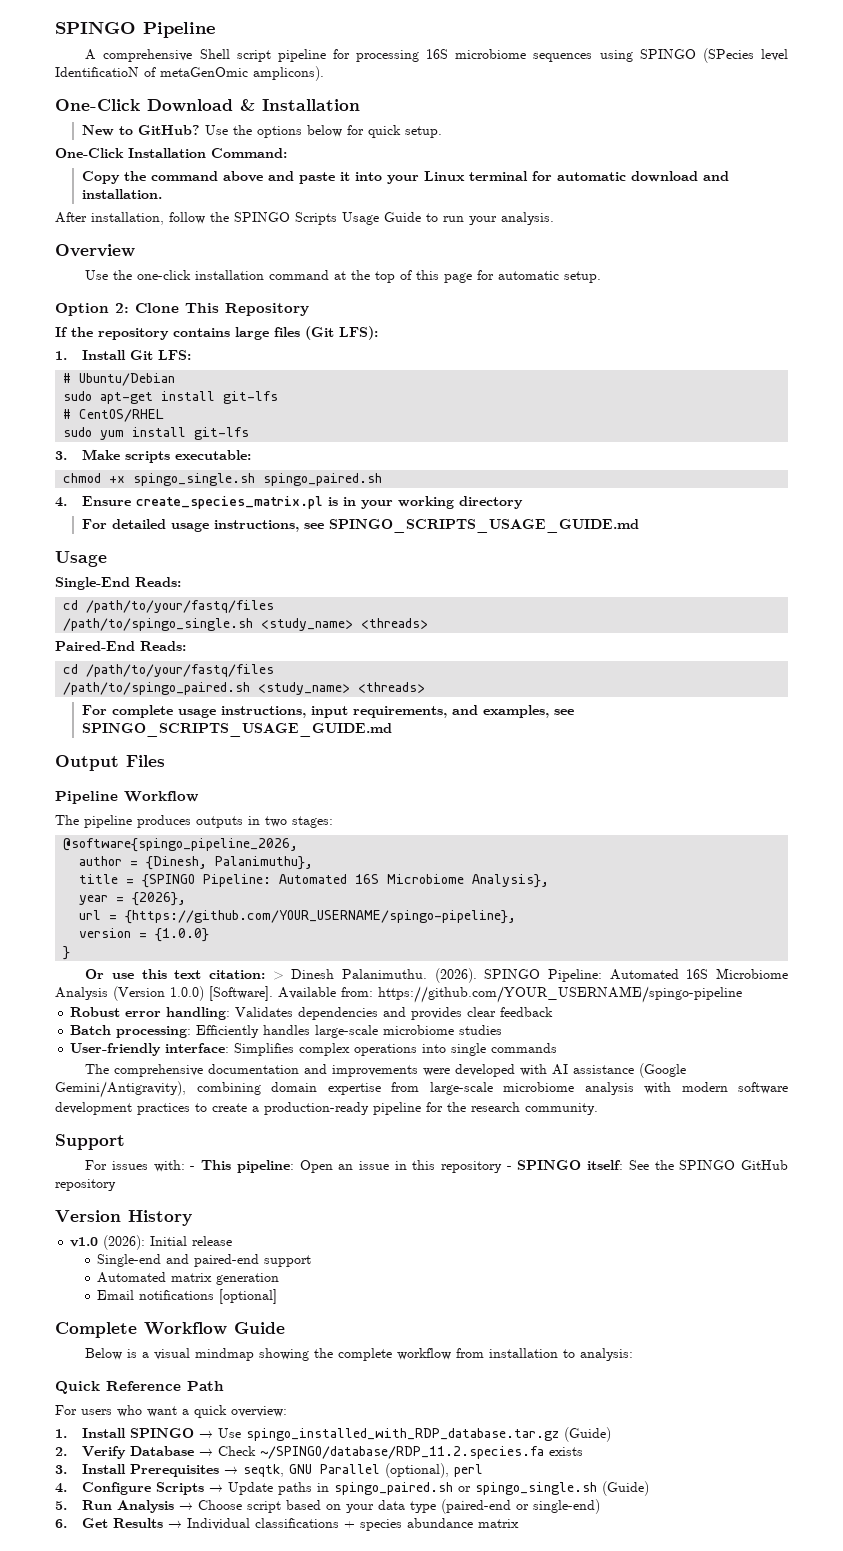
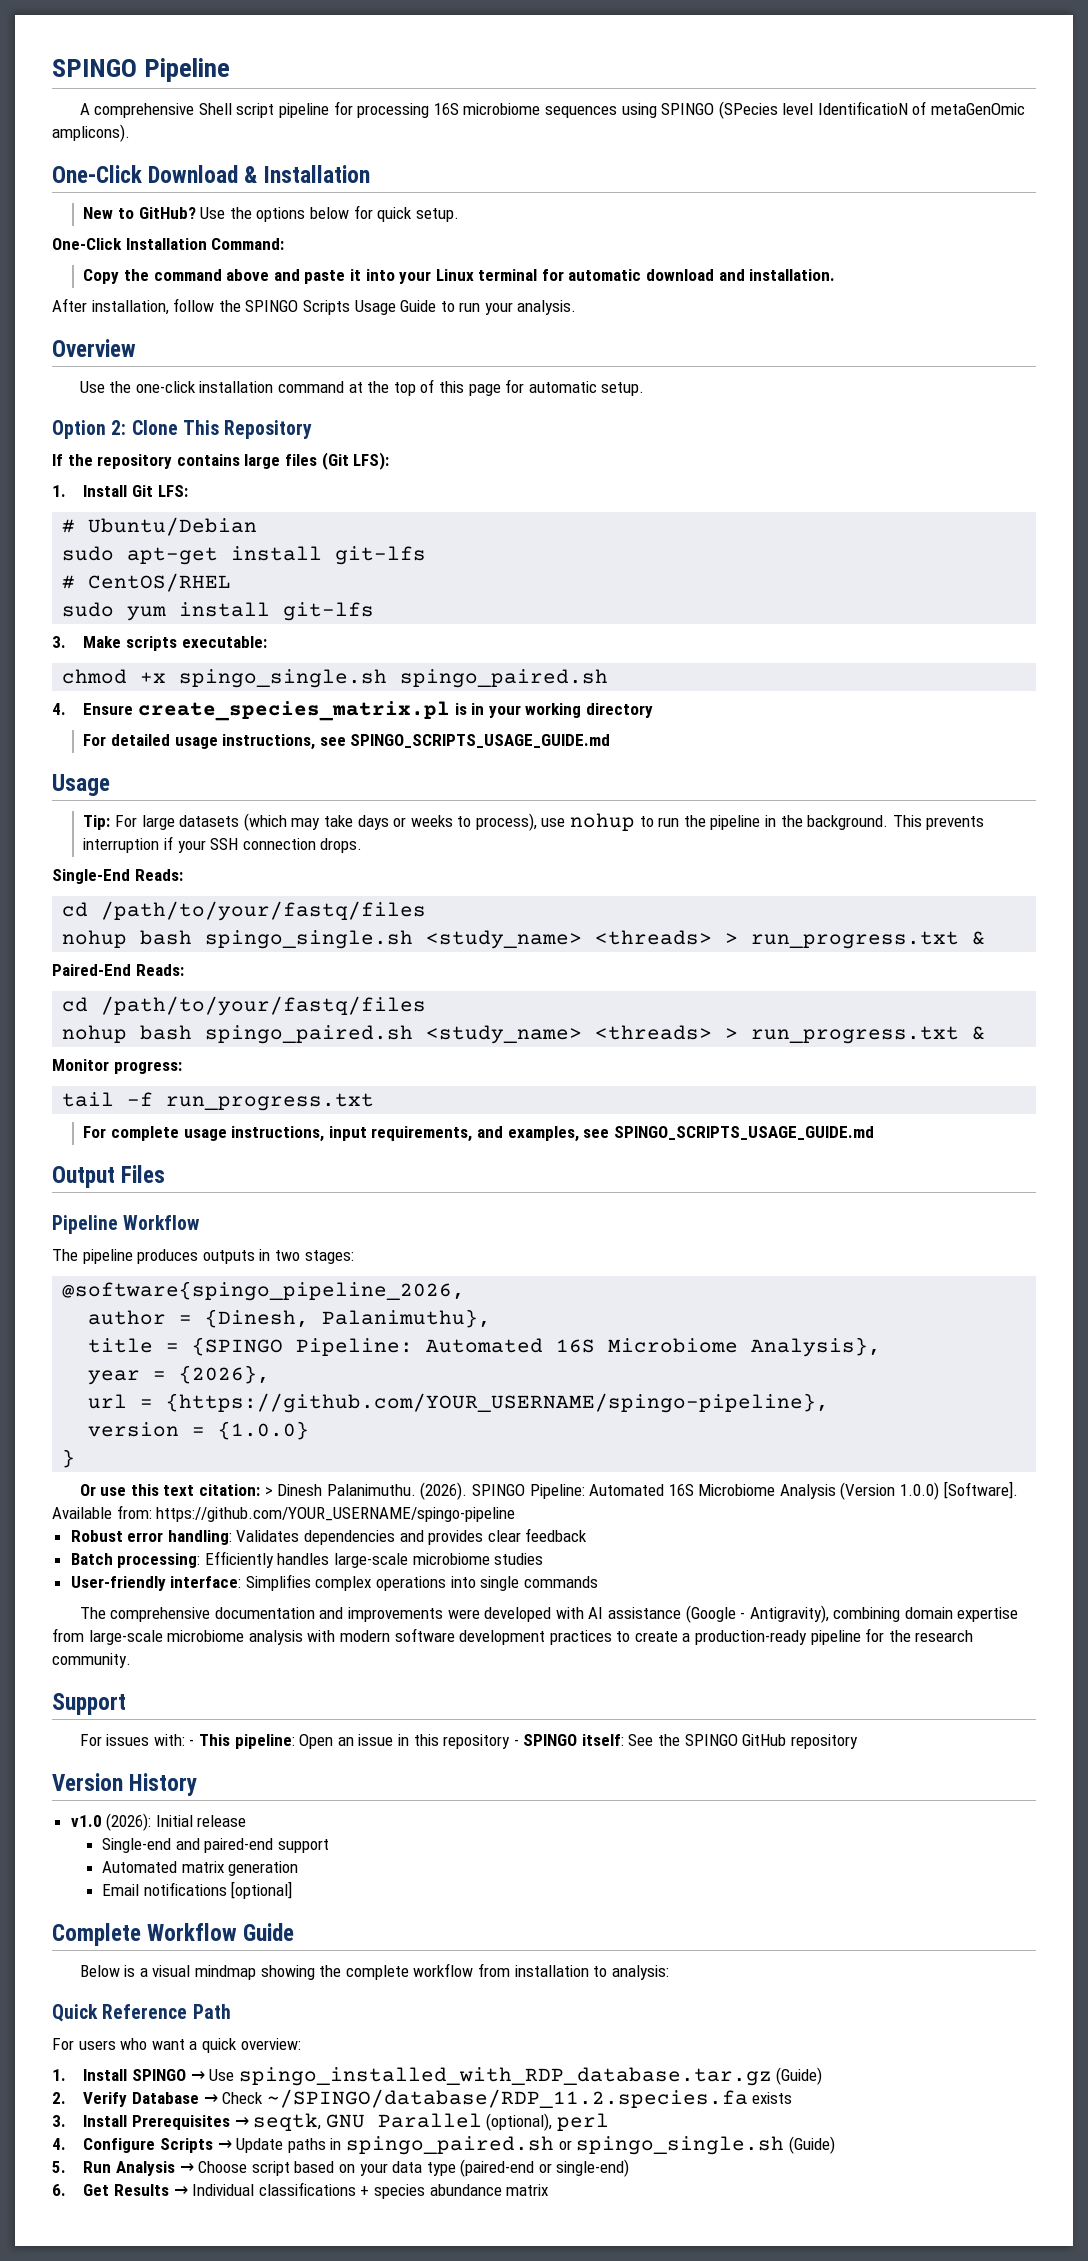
+ Tip: For large datasets (which may take days or weeks to process), use nohup to run the pipeline in the background. This prevents interruption if your SSH connection drops.
- /path/to/spingo_single.sh <study_name> <threads>
+ nohup bash spingo_single.sh <study_name> <threads> > run_progress.txt &
- /path/to/spingo_paired.sh <study_name> <threads>
+ nohup bash spingo_paired.sh <study_name> <threads> > run_progress.txt &
+ Monitor progress:
+ tail -f run_progress.txt
- The comprehensive documentation and improvements were developed with AI assistance (Google Gemini/Antigravity), combining domain expertise from large-scale microbiome analysis with modern software development practices to create a production-ready pipeline for the research community.
+ The comprehensive documentation and improvements were developed with AI assistance (Google - Antigravity), combining domain expertise from large-scale microbiome analysis with modern software development practices to create a production-ready pipeline for the research community.

